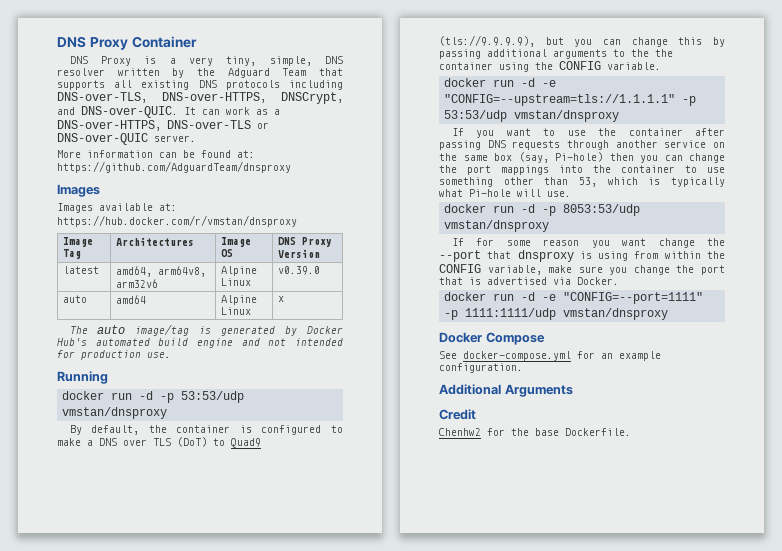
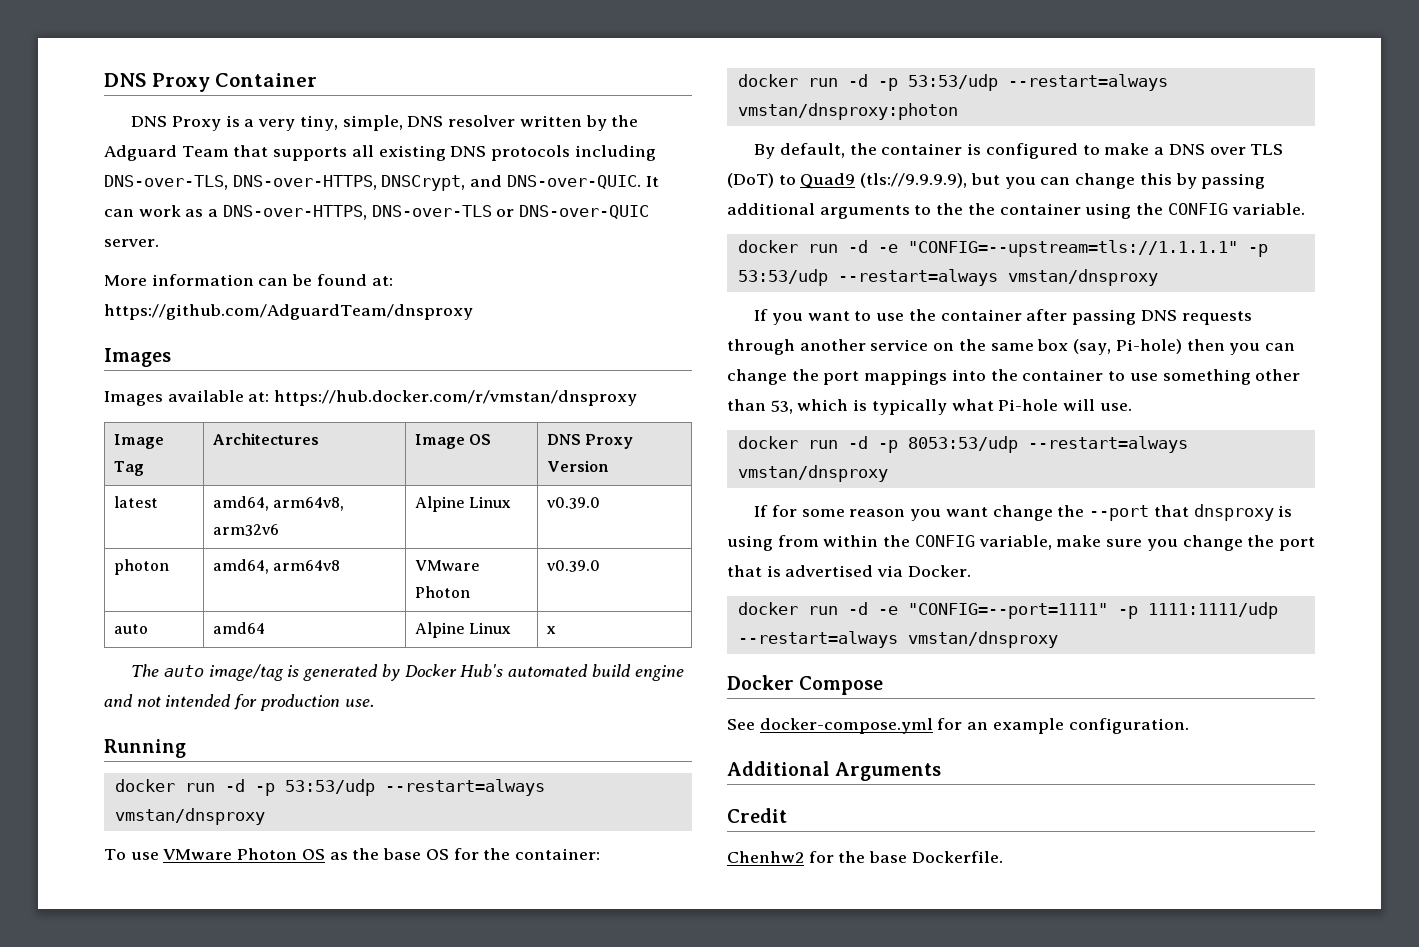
+ photon | amd64, arm64v8 | VMware Photon | v0.39.0
- docker run -d -p 53:53/udp vmstan/dnsproxy
+ docker run -d -p 53:53/udp --restart=always vmstan/dnsproxy
+ To use VMware Photon OS as the base OS for the container:
+ docker run -d -p 53:53/udp --restart=always vmstan/dnsproxy:photon
- docker run -d -e "CONFIG=--upstream=tls://1.1.1.1" -p 53:53/udp vmstan/dnsproxy
+ docker run -d -e "CONFIG=--upstream=tls://1.1.1.1" -p 53:53/udp --restart=always vmstan/dnsproxy
- docker run -d -p 8053:53/udp vmstan/dnsproxy
+ docker run -d -p 8053:53/udp --restart=always vmstan/dnsproxy
- docker run -d -e "CONFIG=--port=1111" -p 1111:1111/udp vmstan/dnsproxy
+ docker run -d -e "CONFIG=--port=1111" -p 1111:1111/udp --restart=always vmstan/dnsproxy

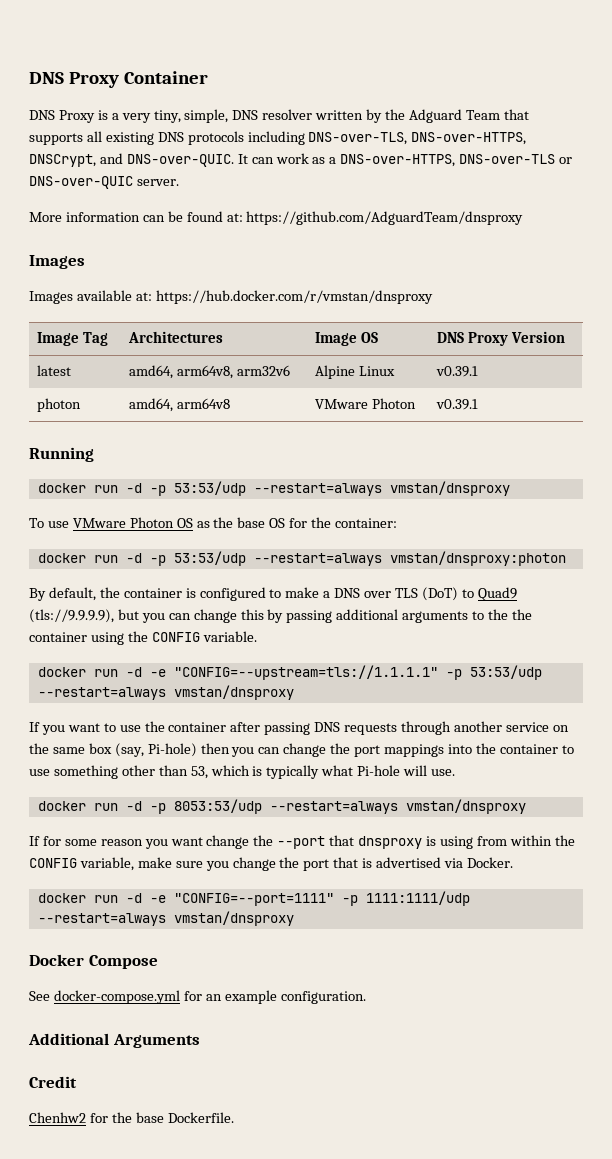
- latest | amd64, arm64v8, arm32v6 | Alpine Linux | v0.39.0
+ latest | amd64, arm64v8, arm32v6 | Alpine Linux | v0.39.1
- photon | amd64, arm64v8 | VMware Photon | v0.39.0
- auto | amd64 | Alpine Linux | x
- The auto image/tag is generated by Docker Hub's automated build engine and not intended for production use.
+ photon | amd64, arm64v8 | VMware Photon | v0.39.1

